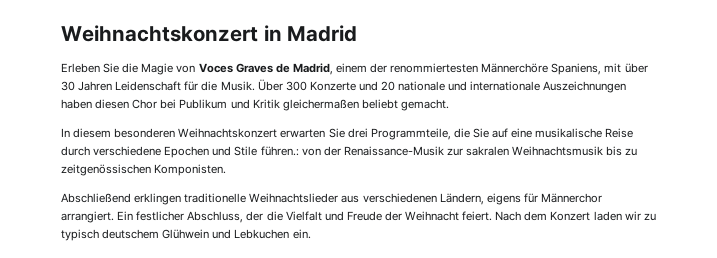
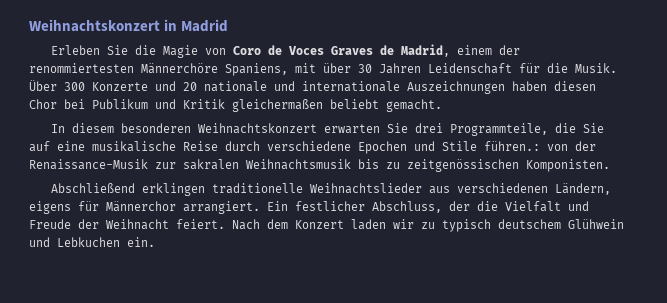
- Erleben Sie die Magie von Voces Graves de Madrid, einem der renommiertesten Männerchöre Spaniens, mit über 30 Jahren Leidenschaft für die Musik.
+ Erleben Sie die Magie von Coro de Voces Graves de Madrid, einem der renommiertesten Männerchöre Spaniens, mit über 30 Jahren Leidenschaft für die Musik.

